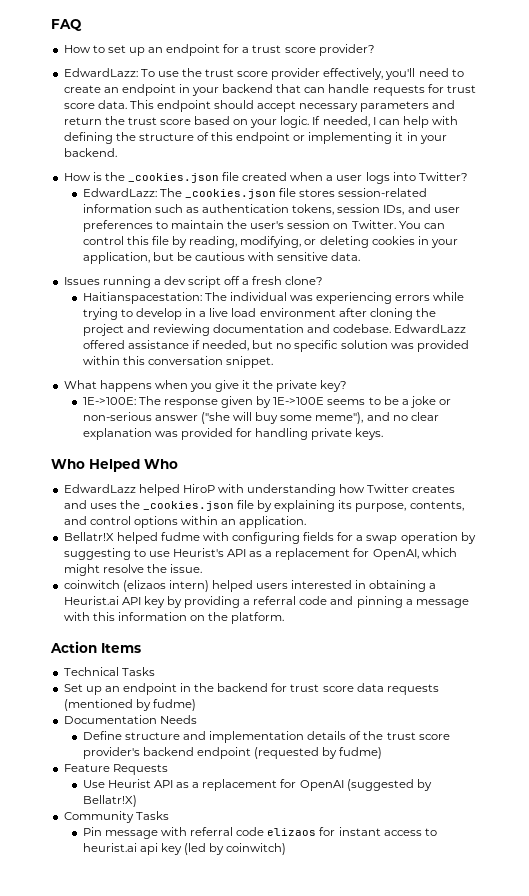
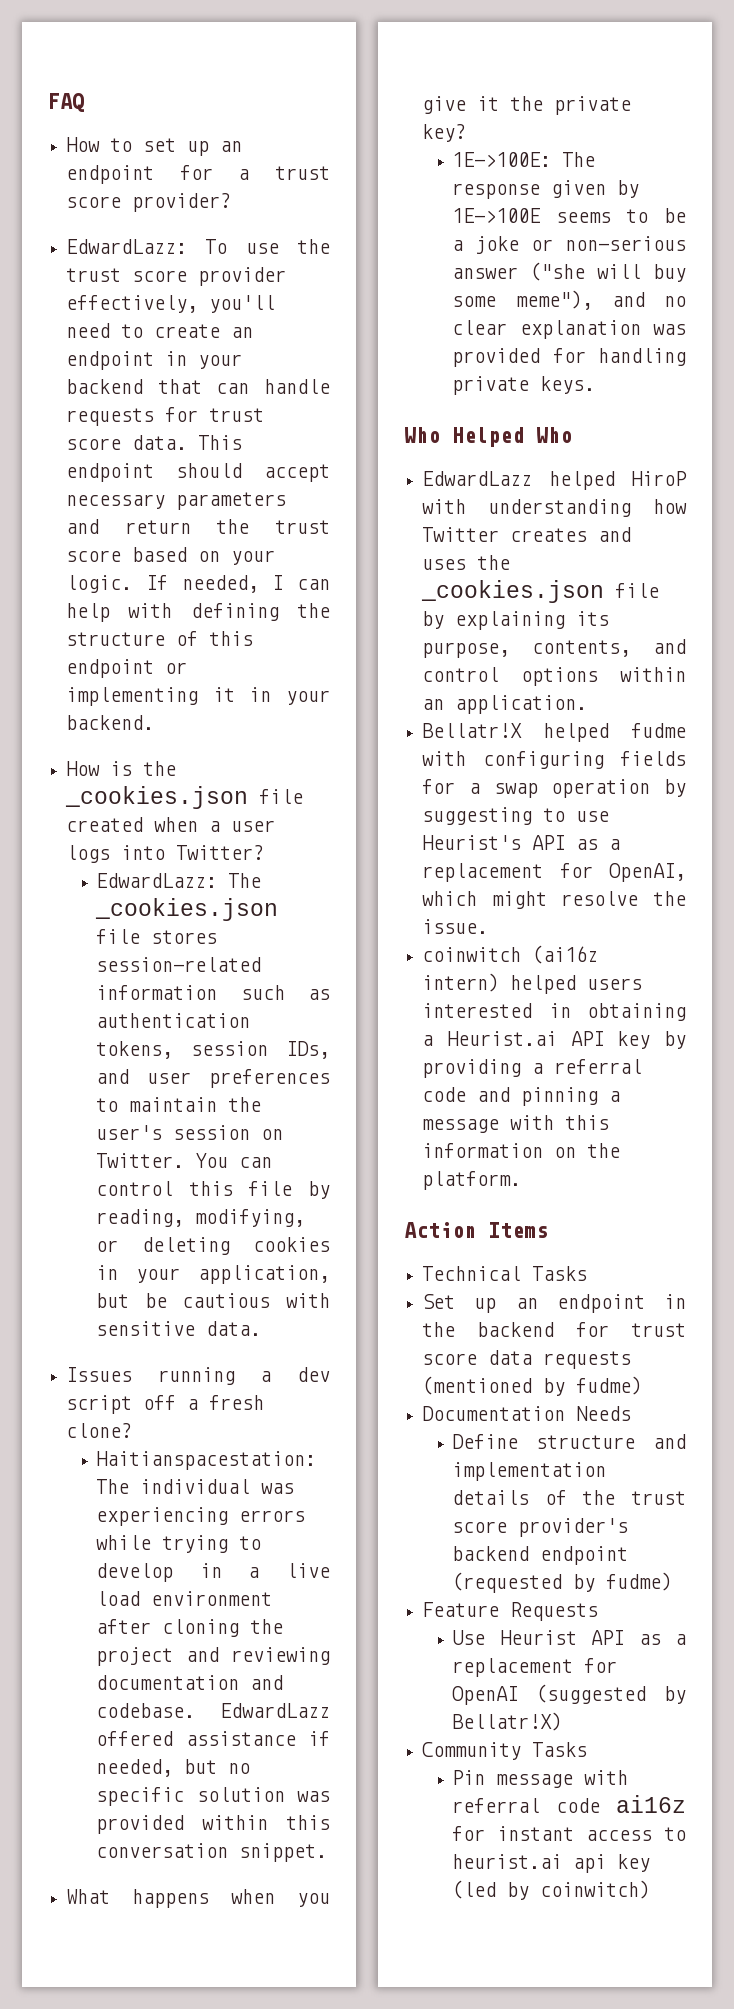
- coinwitch (elizaos intern) helped users interested in obtaining a Heurist.ai API key by providing a referral code and pinning a message with this information on the platform.
+ coinwitch (ai16z intern) helped users interested in obtaining a Heurist.ai API key by providing a referral code and pinning a message with this information on the platform.
- Pin message with referral code elizaos for instant access to heurist.ai api key (led by coinwitch)
+ Pin message with referral code ai16z for instant access to heurist.ai api key (led by coinwitch)

